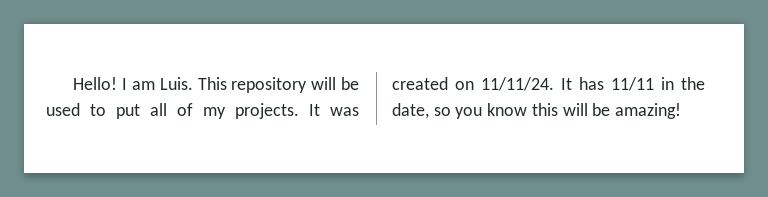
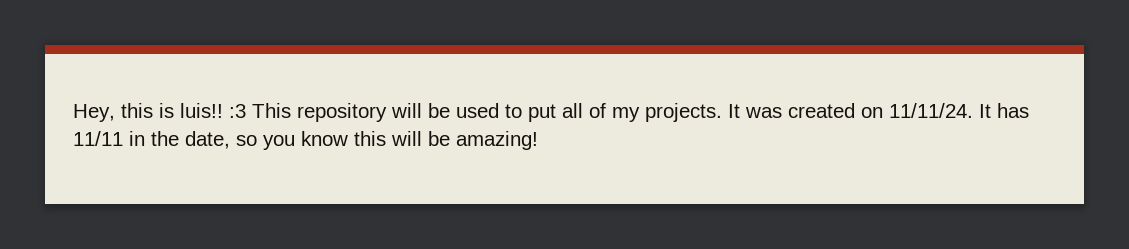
- Hello! I am Luis. This repository will be used to put all of my projects.
+ Hey, this is luis!! :3 This repository will be used to put all of my projects.

